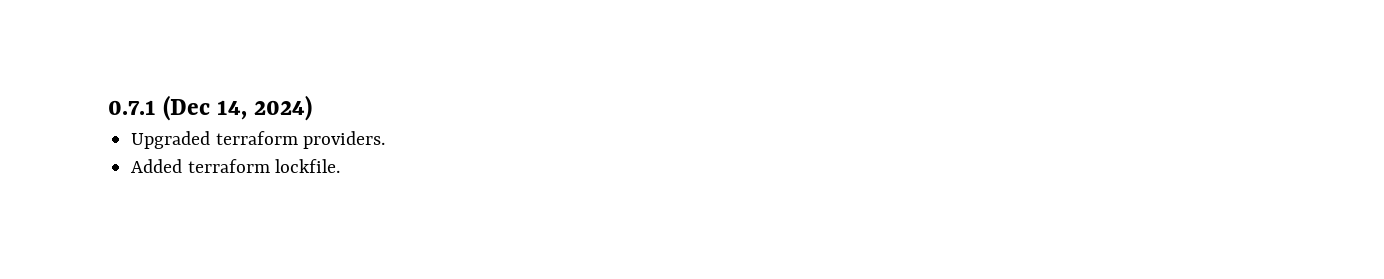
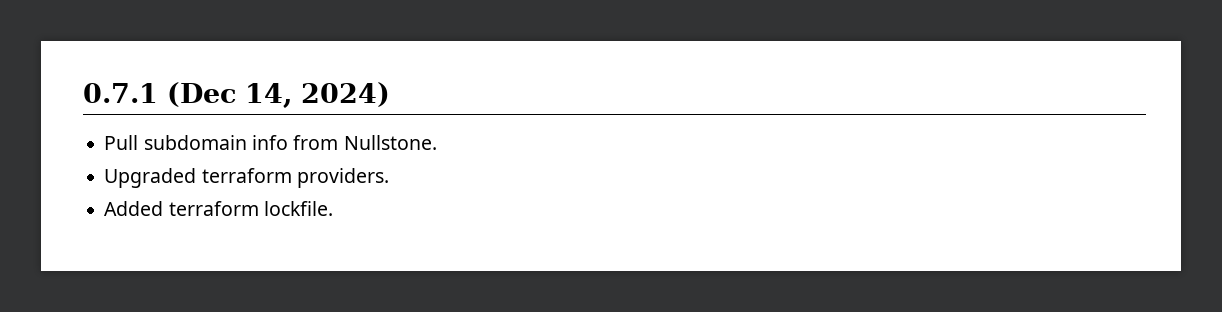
+ Pull subdomain info from Nullstone.

